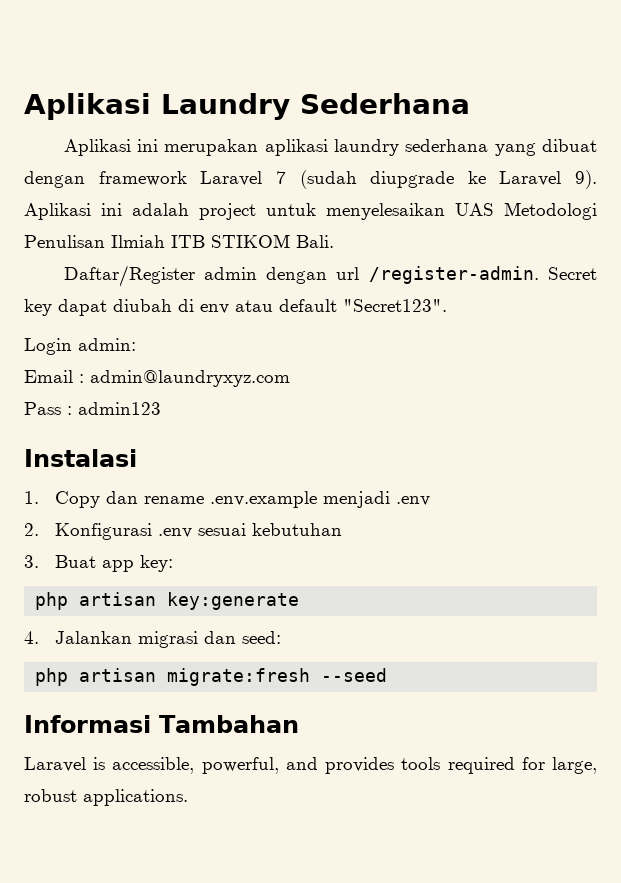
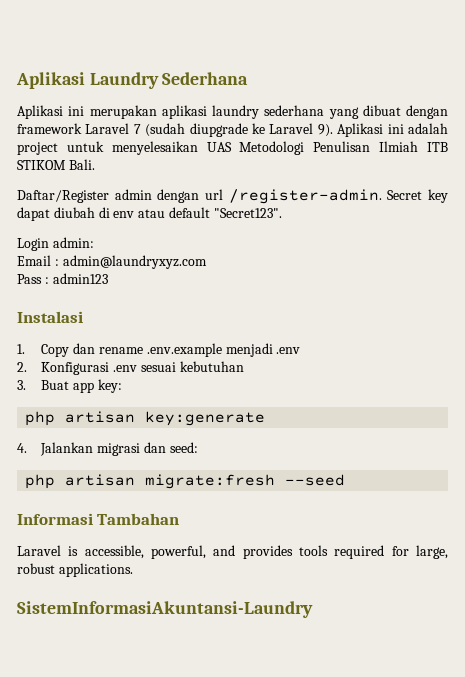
+ SistemInformasiAkuntansi-Laundry

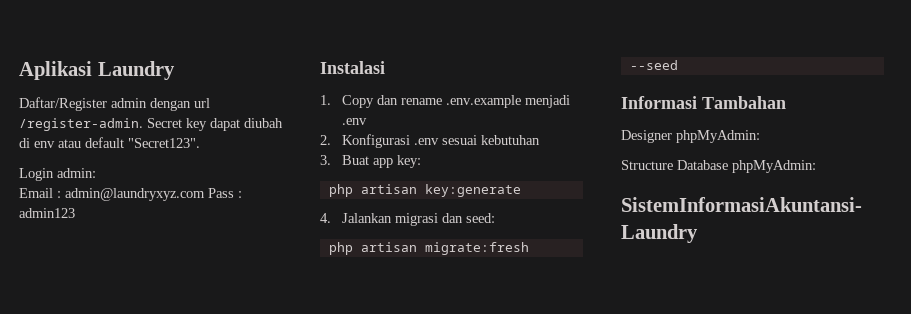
- Aplikasi Laundry Sederhana
- Aplikasi ini merupakan aplikasi laundry sederhana yang dibuat dengan framework Laravel 7 (sudah diupgrade ke Laravel 9). Aplikasi ini adalah project untuk menyelesaikan UAS Metodologi Penulisan Ilmiah ITB STIKOM Bali.
+ Aplikasi Laundry
- Email : admin@laundryxyz.com
- Pass : admin123
+ Email : admin@laundryxyz.com Pass : admin123
- Laravel is accessible, powerful, and provides tools required for large, robust applications.
+ Designer phpMyAdmin:
+ Structure Database phpMyAdmin:

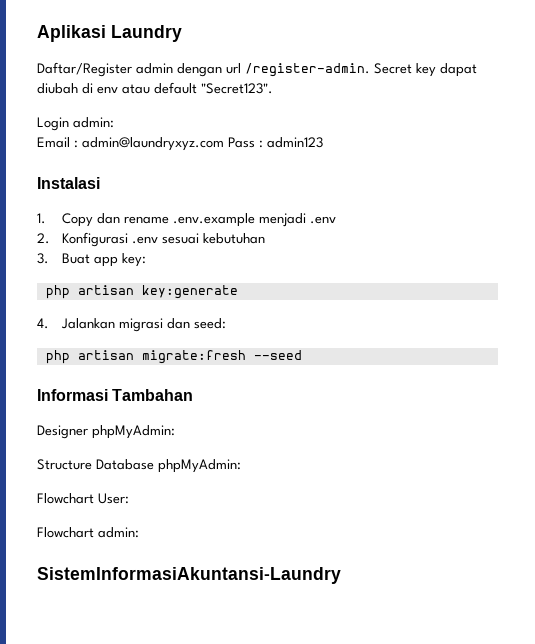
+ Flowchart User:
+ Flowchart admin:

